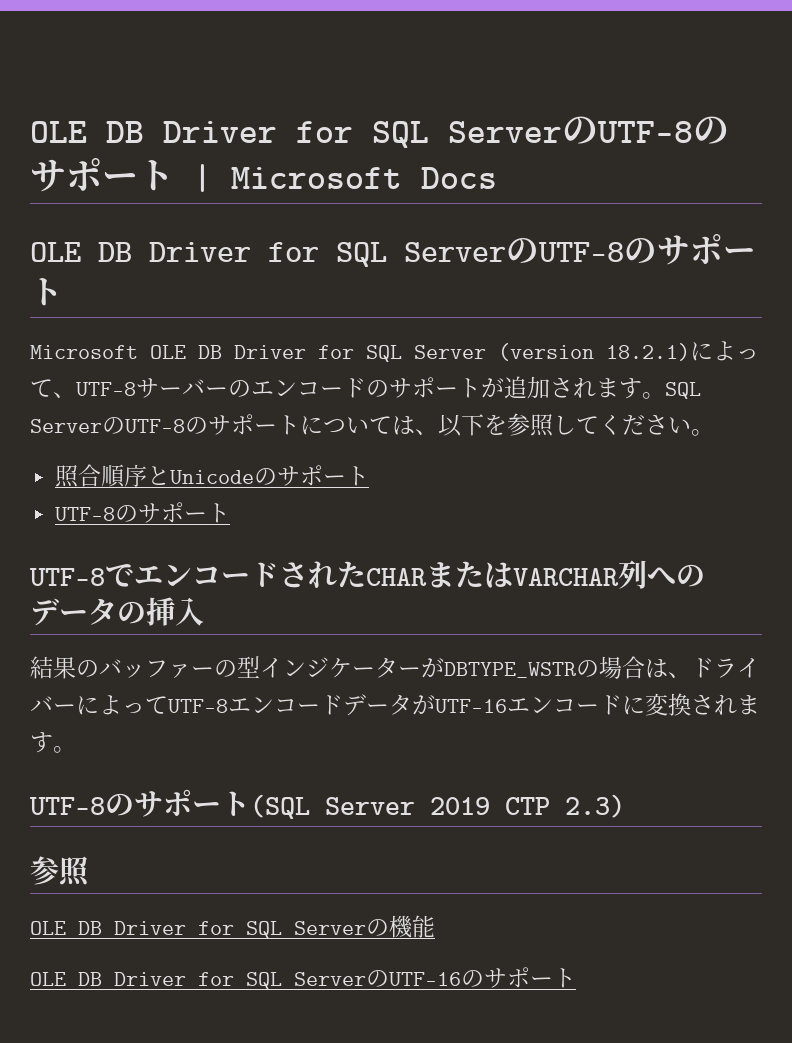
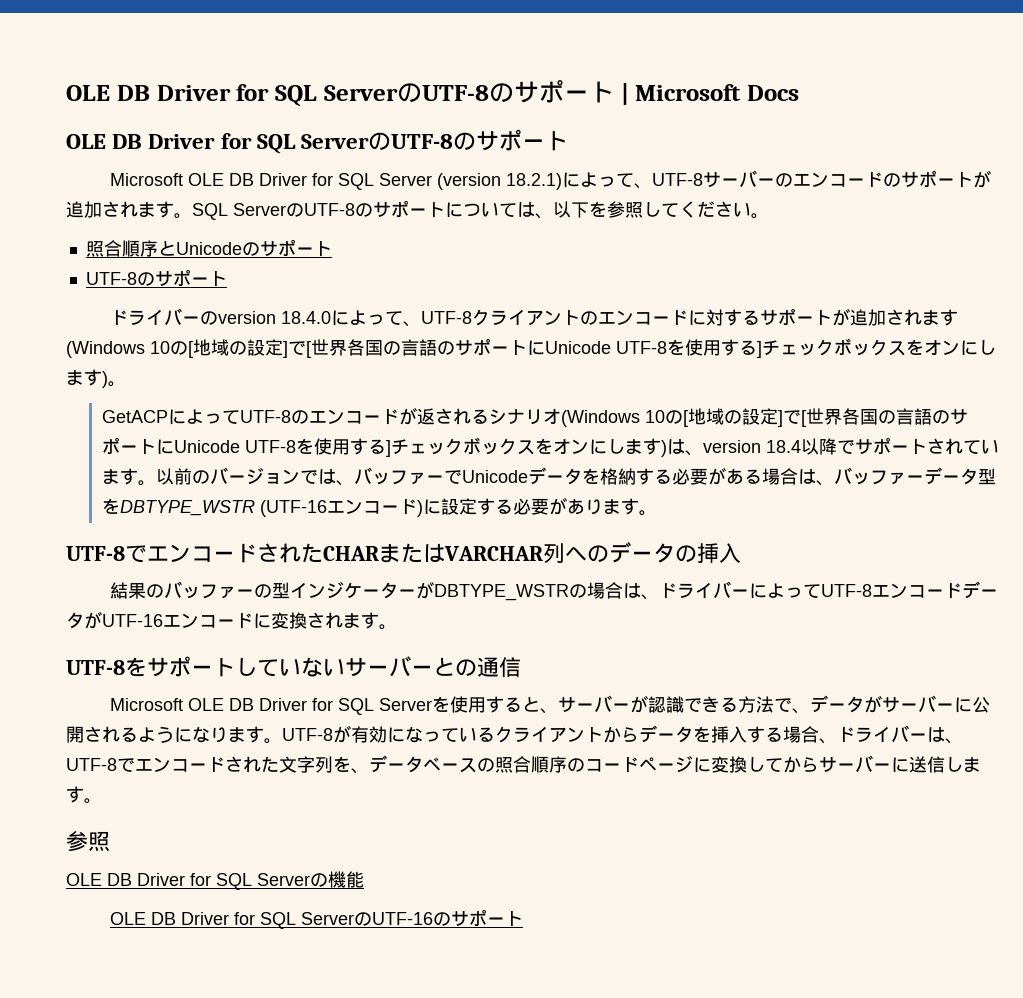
+ ドライバーのversion 18.4.0によって、UTF-8クライアントのエンコードに対するサポートが追加されます(Windows 10の[地域の設定]で[世界各国の言語のサポートにUnicode UTF-8を使用する]チェックボックスをオンにします)。
+ GetACPによってUTF-8のエンコードが返されるシナリオ(Windows 10の[地域の設定]で[世界各国の言語のサポートにUnicode UTF-8を使用する]チェックボックスをオンにします)は、version 18.4以降でサポートされています。以前のバージョンでは、バッファーでUnicodeデータを格納する必要がある場合は、バッファーデータ型をDBTYPE_WSTR (UTF-16エンコード)に設定する必要があります。
- UTF-8のサポート(SQL Server 2019 CTP 2.3)
+ UTF-8をサポートしていないサーバーとの通信
+ Microsoft OLE DB Driver for SQL Serverを使用すると、サーバーが認識できる方法で、データがサーバーに公開されるようになります。UTF-8が有効になっているクライアントからデータを挿入する場合、ドライバーは、UTF-8でエンコードされた文字列を、データベースの照合順序のコードページに変換してからサーバーに送信します。

